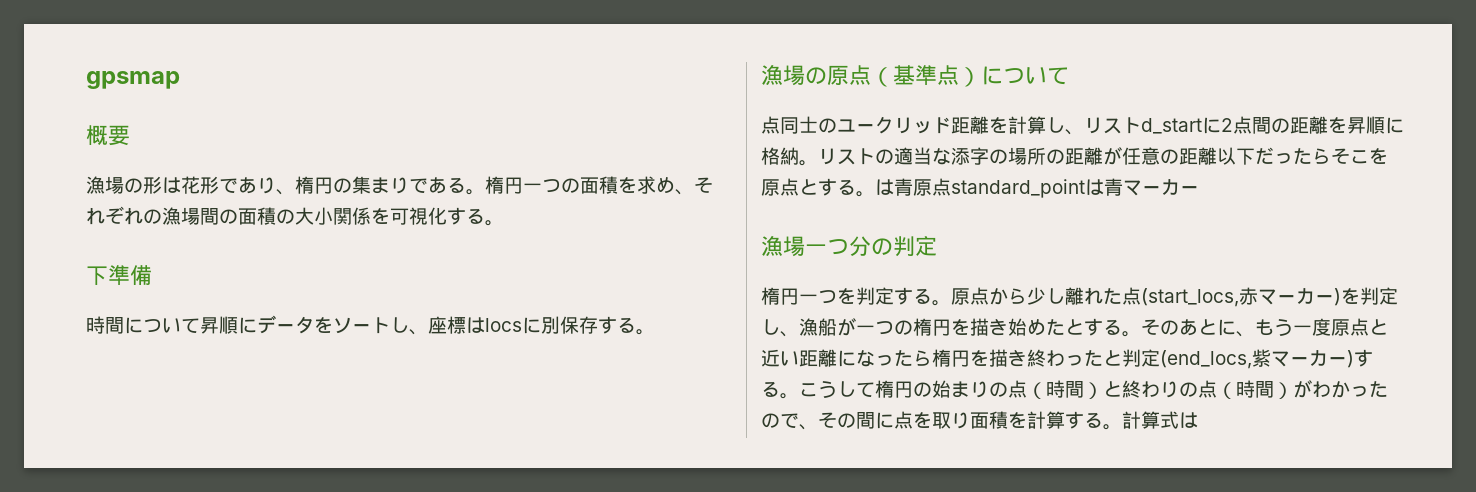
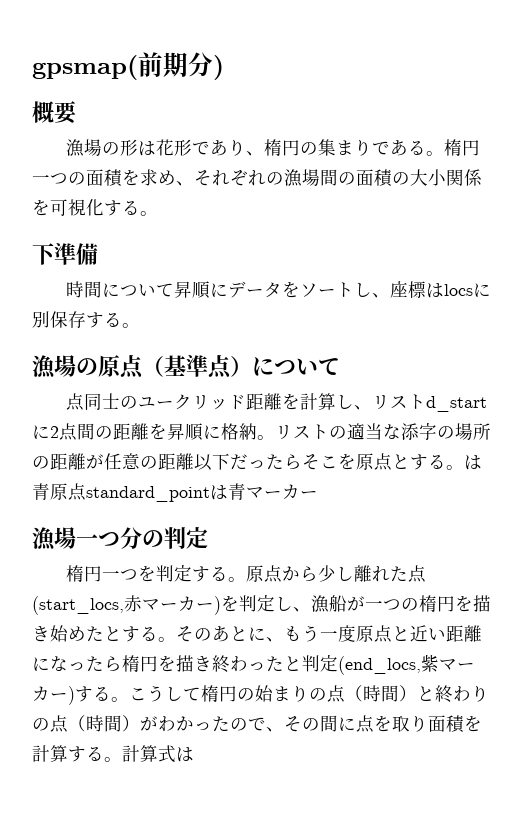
- gpsmap
+ gpsmap(前期分)

